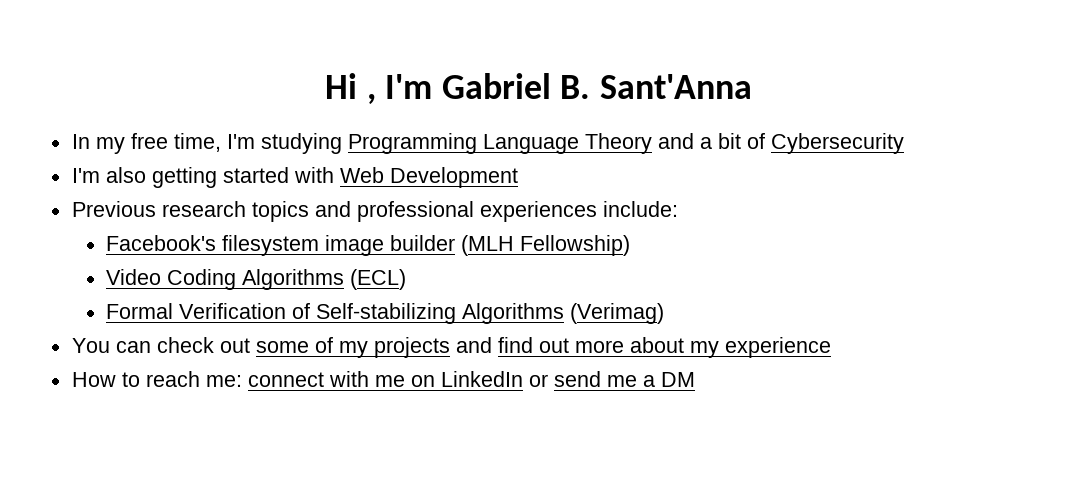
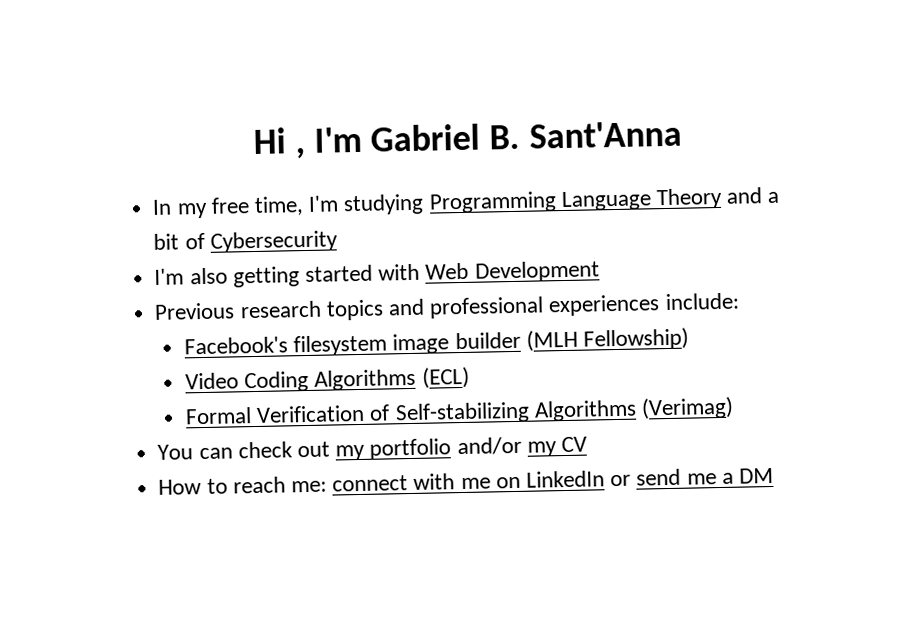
- You can check out some of my projects and find out more about my experience
+ You can check out my portfolio and/or my CV

